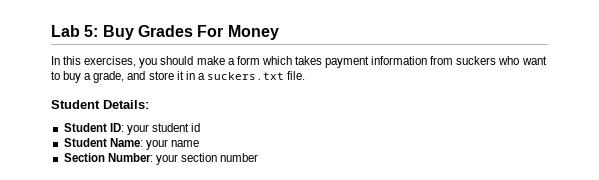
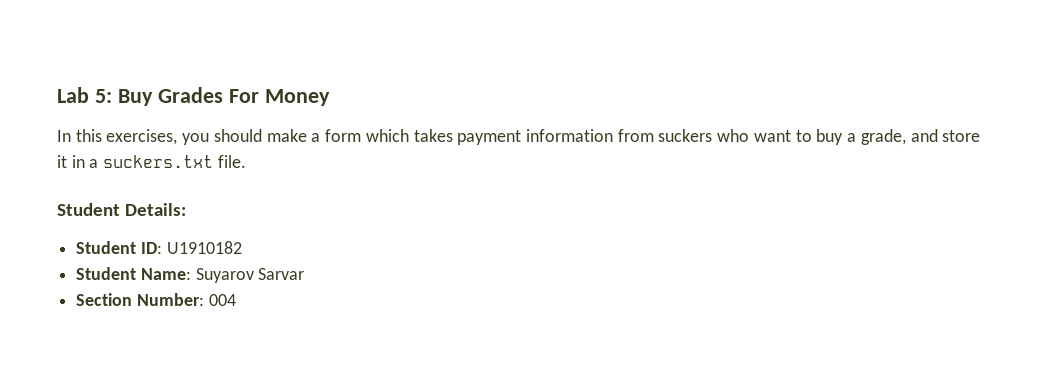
- Student ID: your student id
+ Student ID: U1910182
- Student Name: your name
+ Student Name: Suyarov Sarvar
- Section Number: your section number
+ Section Number: 004

